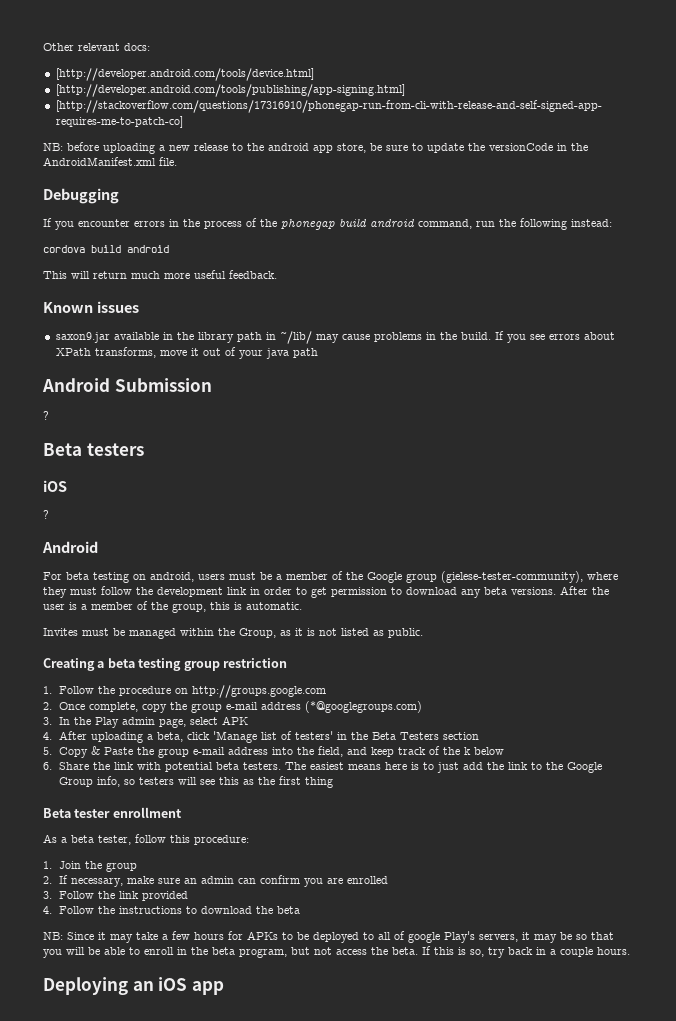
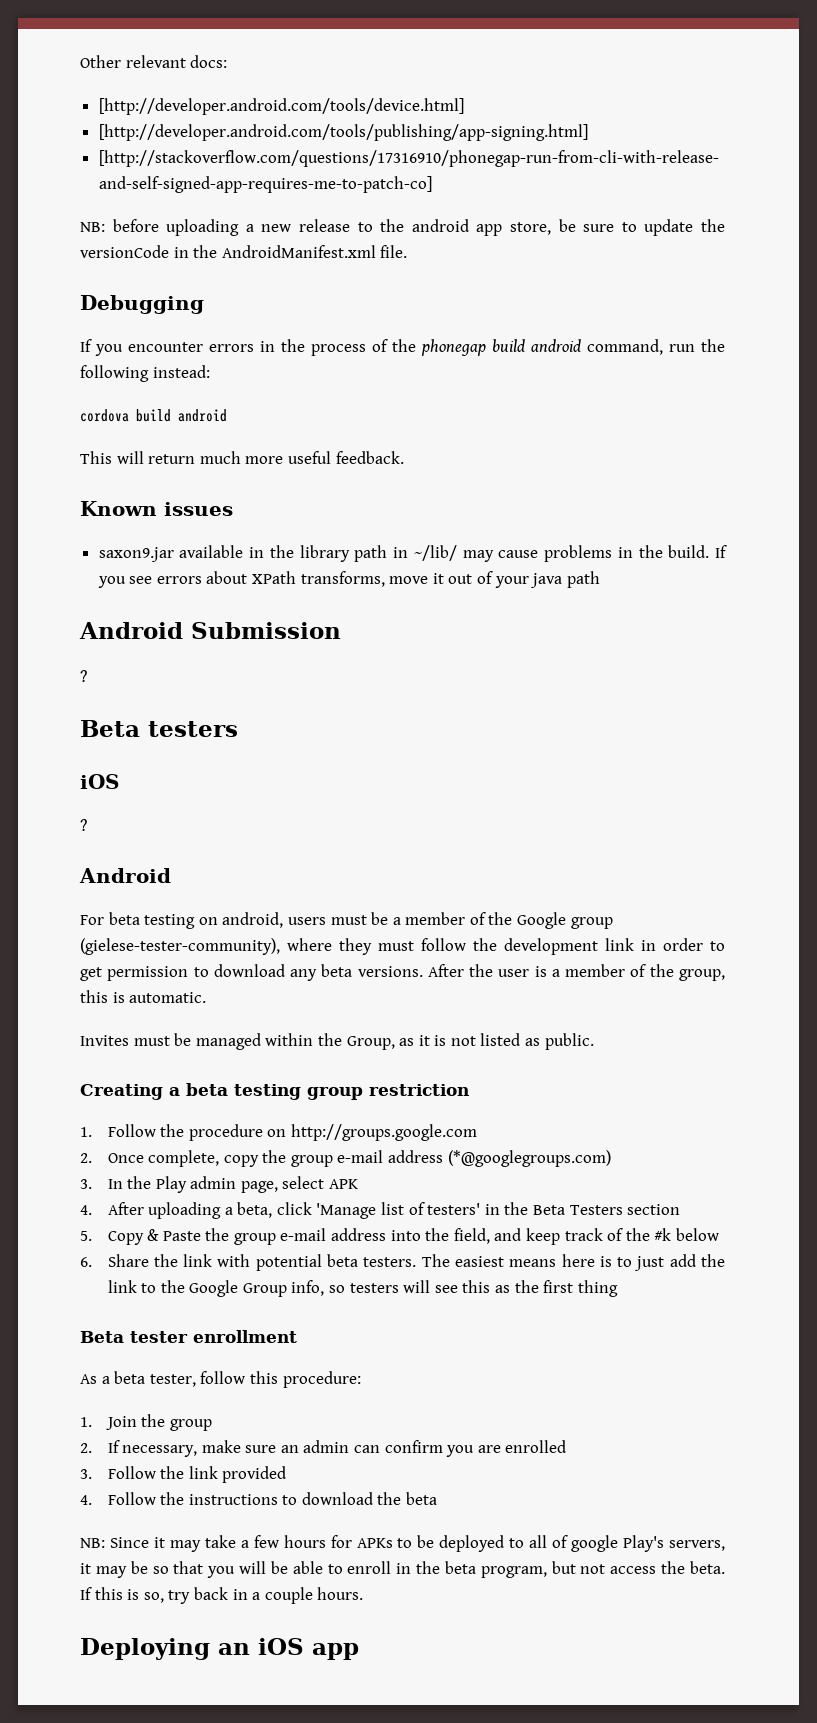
- 5. Copy & Paste the group e-mail address into the field, and keep track of the k below
+ 5. Copy & Paste the group e-mail address into the field, and keep track of the #k below

